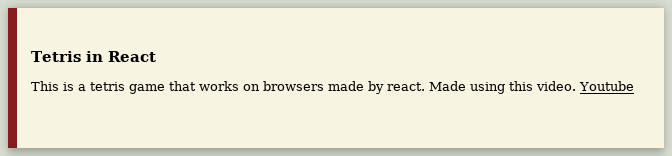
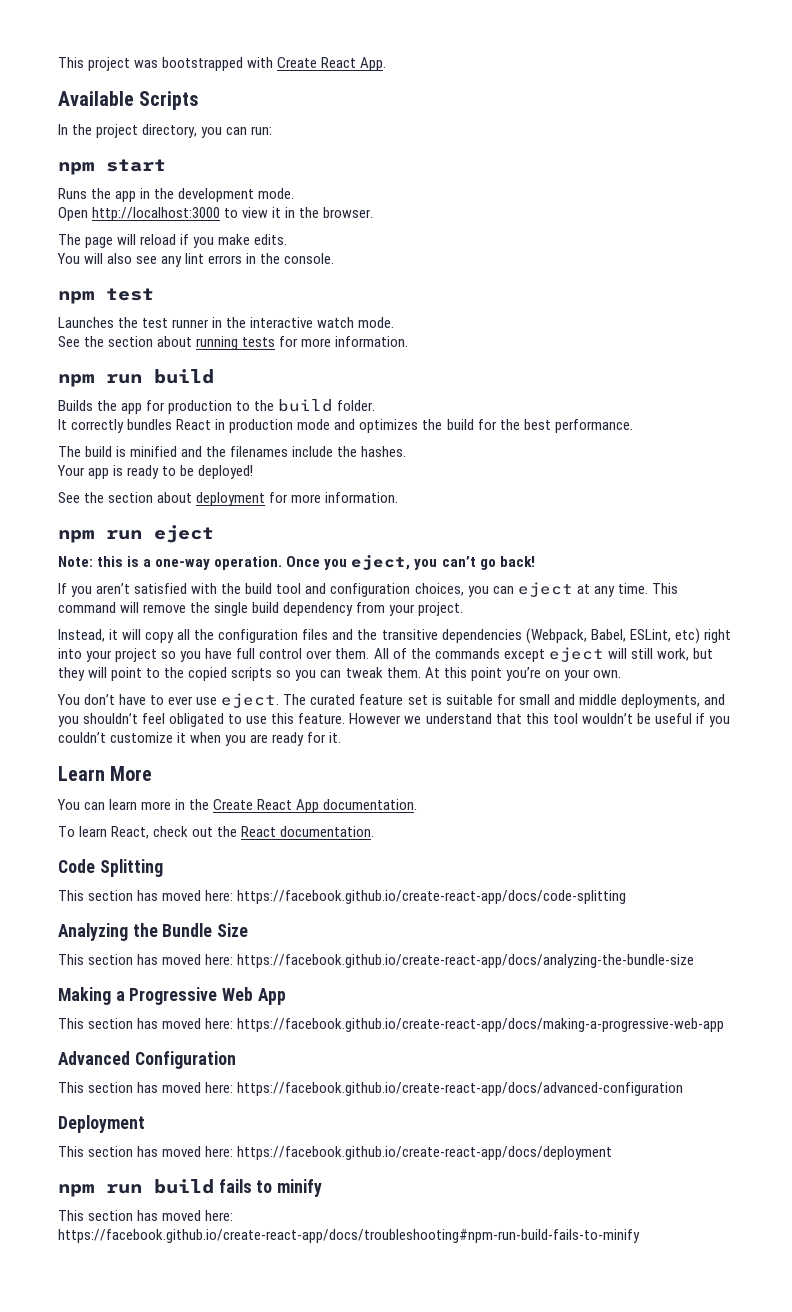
- Tetris in React
- This is a tetris game that works on browsers made by react. Made using this video. Youtube
+ This project was bootstrapped with Create React App.
+ Available Scripts
+ In the project directory, you can run:
+ npm start
+ Runs the app in the development mode.
+ Open http://localhost:3000 to view it in the browser.
+ The page will reload if you make edits.
+ You will also see any lint errors in the console.
+ npm test
+ Launches the test runner in the interactive watch mode.
+ See the section about running tests for more information.
+ npm run build
+ Builds the app for production to the build folder.
+ It correctly bundles React in production mode and optimizes the build for the best performance.
+ The build is minified and the filenames include the hashes.
+ Your app is ready to be deployed!
+ See the section about deployment for more information.
+ npm run eject
+ Note: this is a one-way operation. Once you eject, you can’t go back!
+ If you aren’t satisfied with the build tool and configuration choices, you can eject at any time. This command will remove the single build dependency from your project.
+ Instead, it will copy all the configuration files and the transitive dependencies (Webpack, Babel, ESLint, etc) right into your project so you have full control over them. All of the commands except eject will still work, but they will point to the copied scripts so you can tweak them. At this point you’re on your own.
+ You don’t have to ever use eject. The curated feature set is suitable for small and middle deployments, and you shouldn’t feel obligated to use this feature. However we understand that this tool wouldn’t be useful if you couldn’t customize it when you are ready for it.
+ Learn More
+ You can learn more in the Create React App documentation.
+ To learn React, check out the React documentation.
+ Code Splitting
+ This section has moved here: https://facebook.github.io/create-react-app/docs/code-splitting
+ Analyzing the Bundle Size
+ This section has moved here: https://facebook.github.io/create-react-app/docs/analyzing-the-bundle-size
+ Making a Progressive Web App
+ This section has moved here: https://facebook.github.io/create-react-app/docs/making-a-progressive-web-app
+ Advanced Configuration
+ This section has moved here: https://facebook.github.io/create-react-app/docs/advanced-configuration
+ Deployment
+ This section has moved here: https://facebook.github.io/create-react-app/docs/deployment
+ npm run build fails to minify
+ This section has moved here: https://facebook.github.io/create-react-app/docs/troubleshooting#npm-run-build-fails-to-minify

